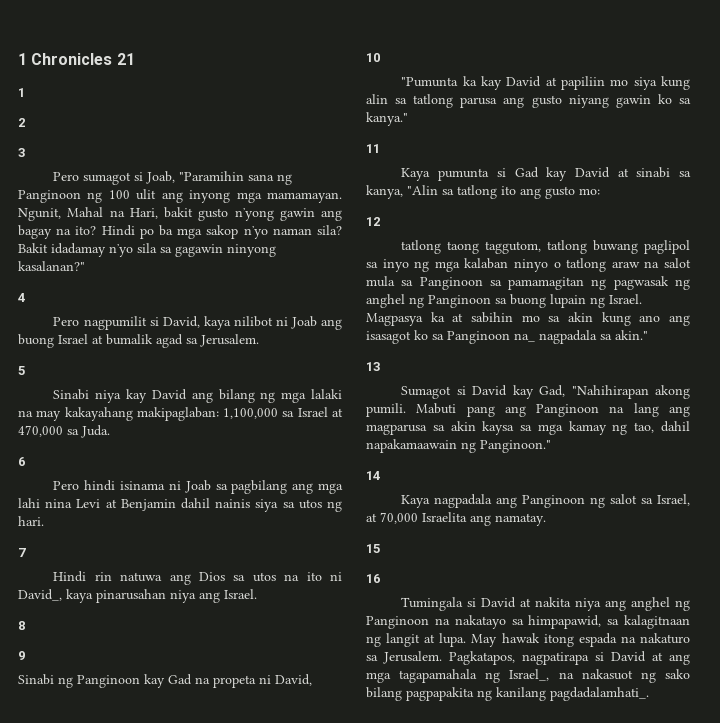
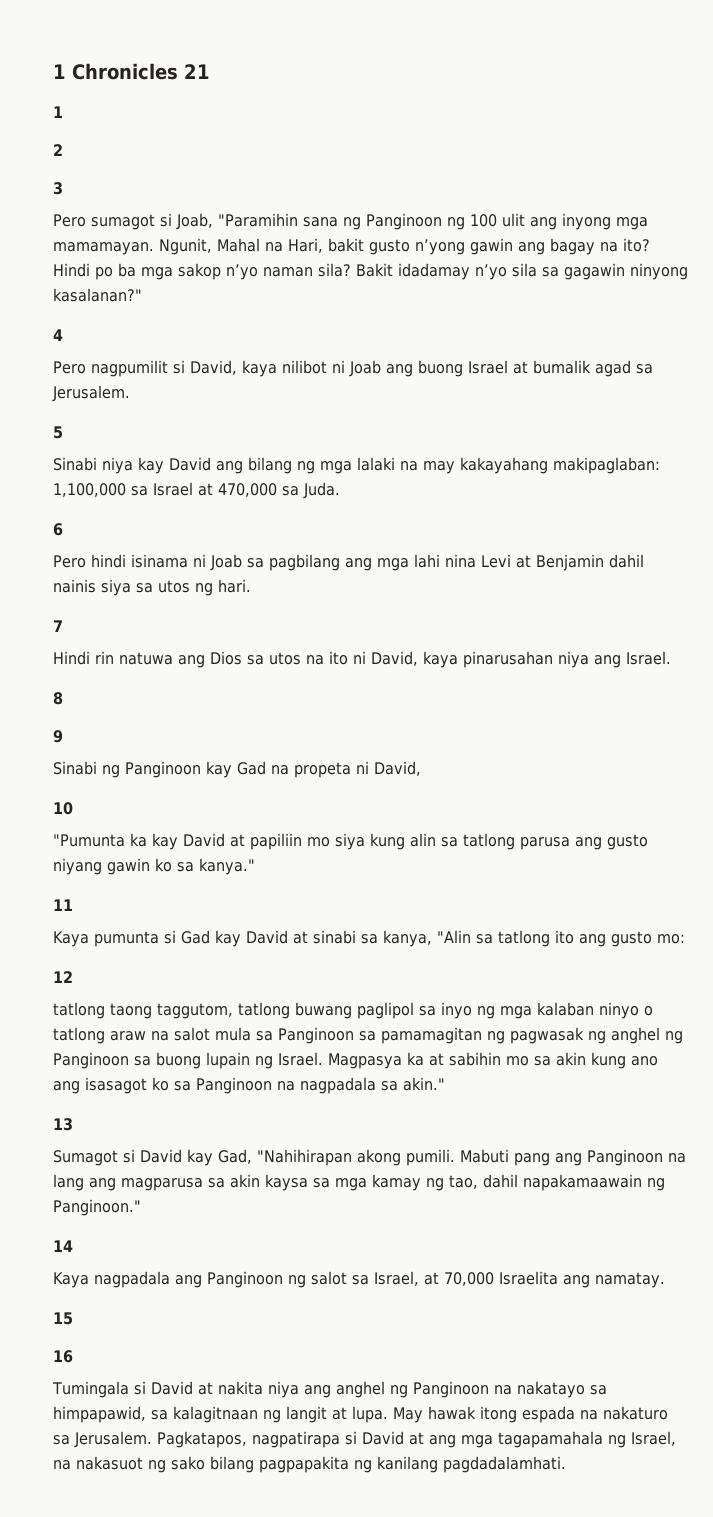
- Hindi rin natuwa ang Dios sa utos na ito ni David_, kaya pinarusahan niya ang Israel.
+ Hindi rin natuwa ang Dios sa utos na ito ni David, kaya pinarusahan niya ang Israel.
- Magpasya ka at sabihin mo sa akin kung ano ang isasagot ko sa Panginoon na_ nagpadala sa akin."
+ Magpasya ka at sabihin mo sa akin kung ano ang isasagot ko sa Panginoon na nagpadala sa akin."
- Pagkatapos, nagpatirapa si David at ang mga tagapamahala ng Israel_, na nakasuot ng sako bilang pagpapakita ng kanilang pagdadalamhati_.
+ Pagkatapos, nagpatirapa si David at ang mga tagapamahala ng Israel, na nakasuot ng sako bilang pagpapakita ng kanilang pagdadalamhati.

